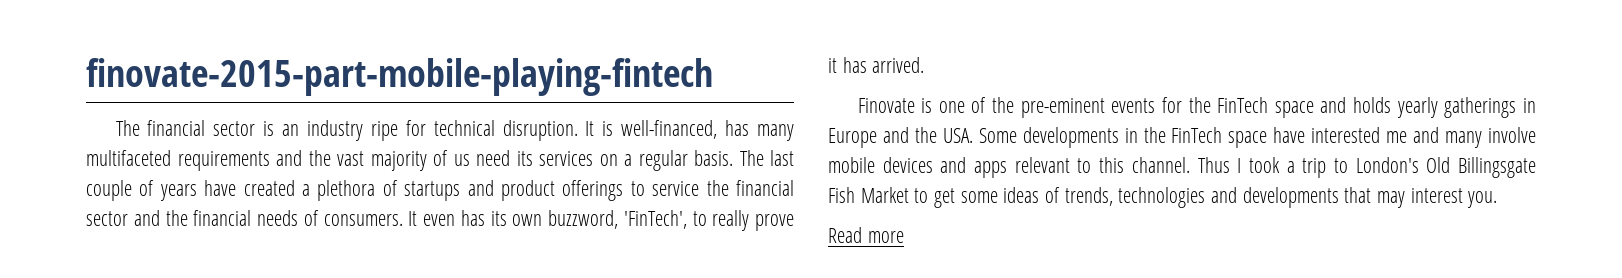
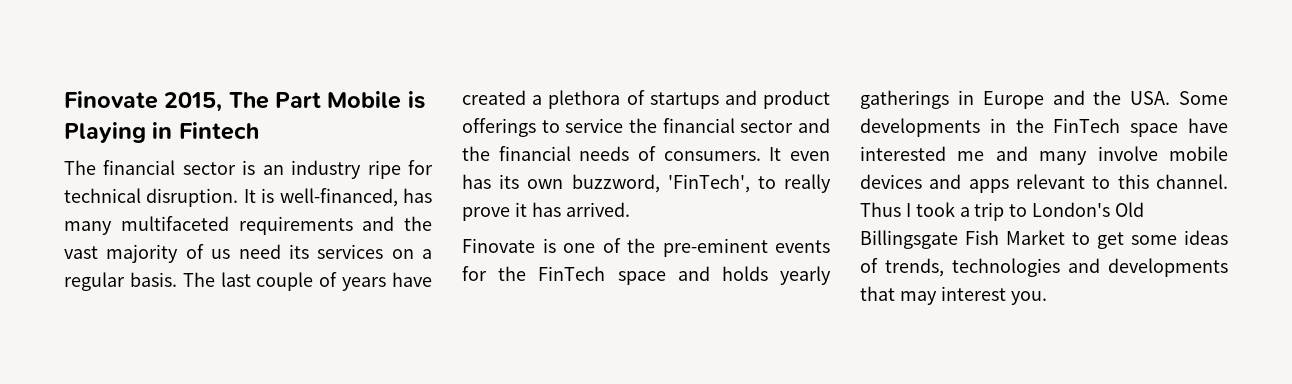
- finovate-2015-part-mobile-playing-fintech
+ Finovate 2015, The Part Mobile is Playing in Fintech
- Read more

